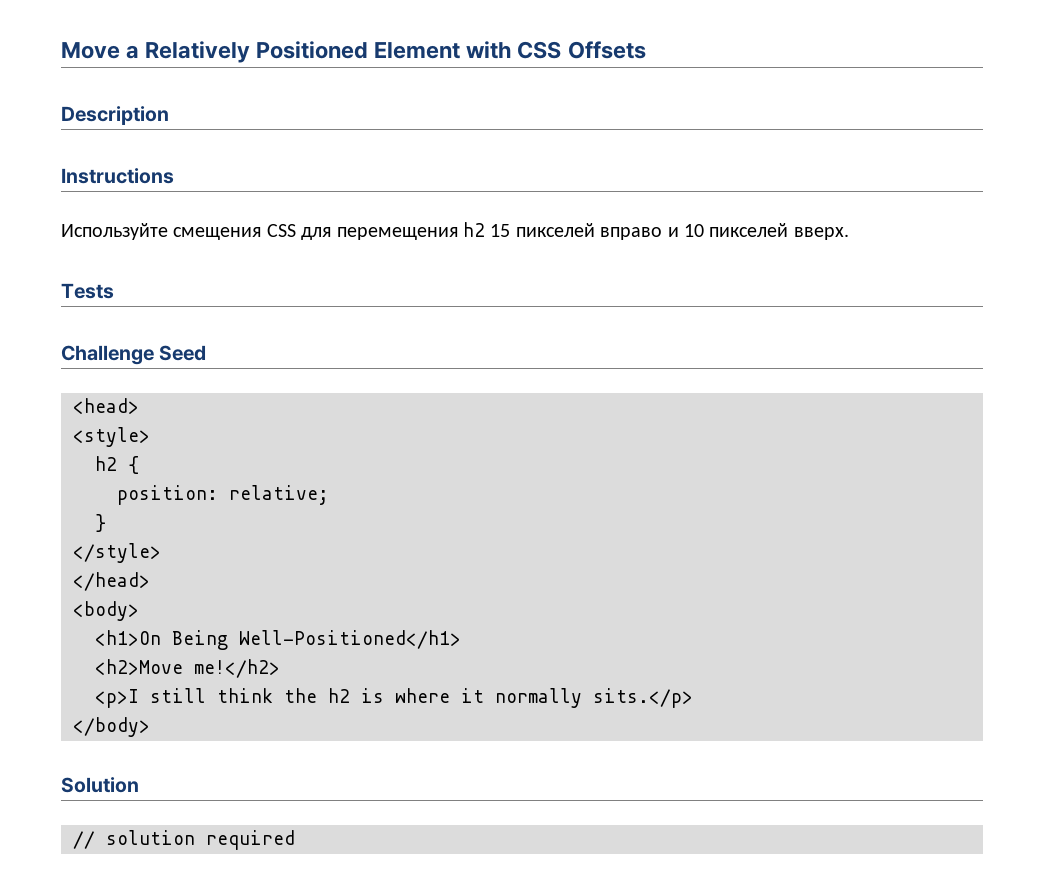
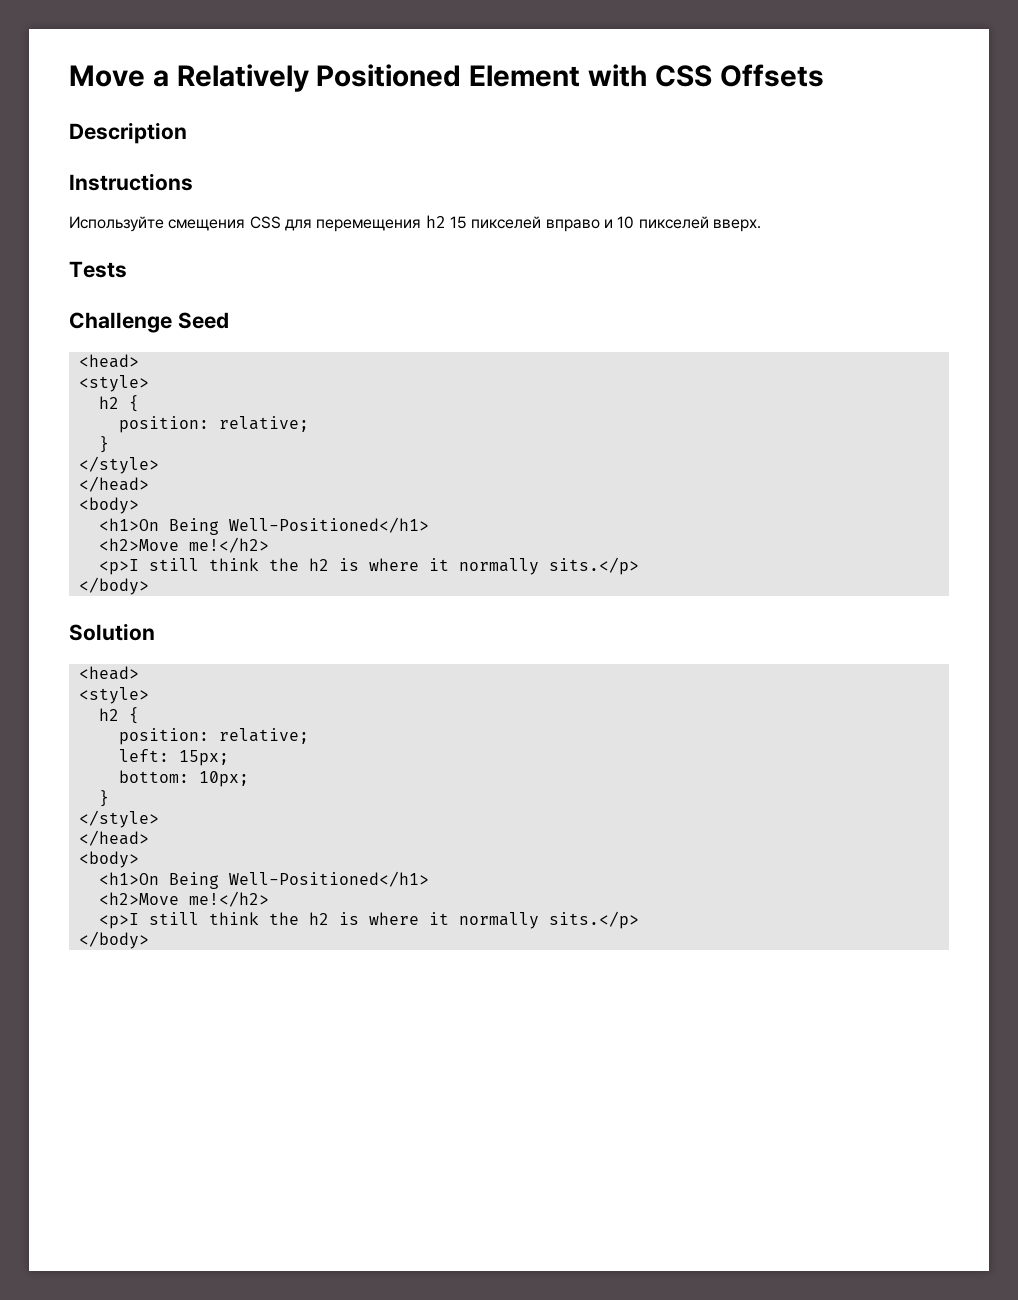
  Solution
- // solution required
+ <head>
+ <style>
+ h2 {
+ position: relative;
+ left: 15px;
+ bottom: 10px;
+ }
+ </style>
+ </head>
+ <body>
+ <h1>On Being Well-Positioned</h1>
+ <h2>Move me!</h2>
+ <p>I still think the h2 is where it normally sits.</p>
+ </body>

